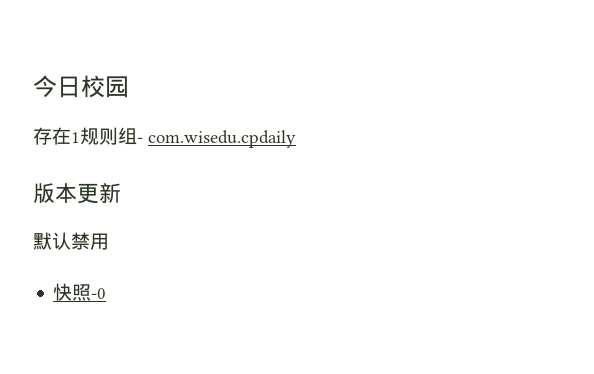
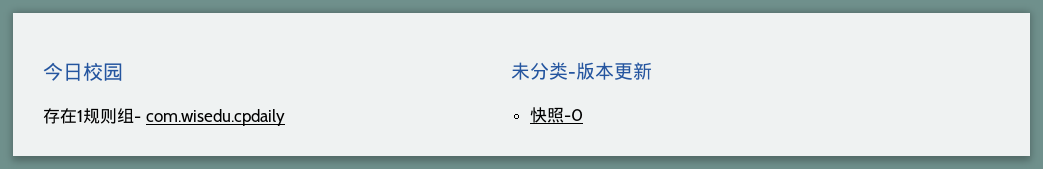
- 版本更新
+ 未分类-版本更新
- 默认禁用

